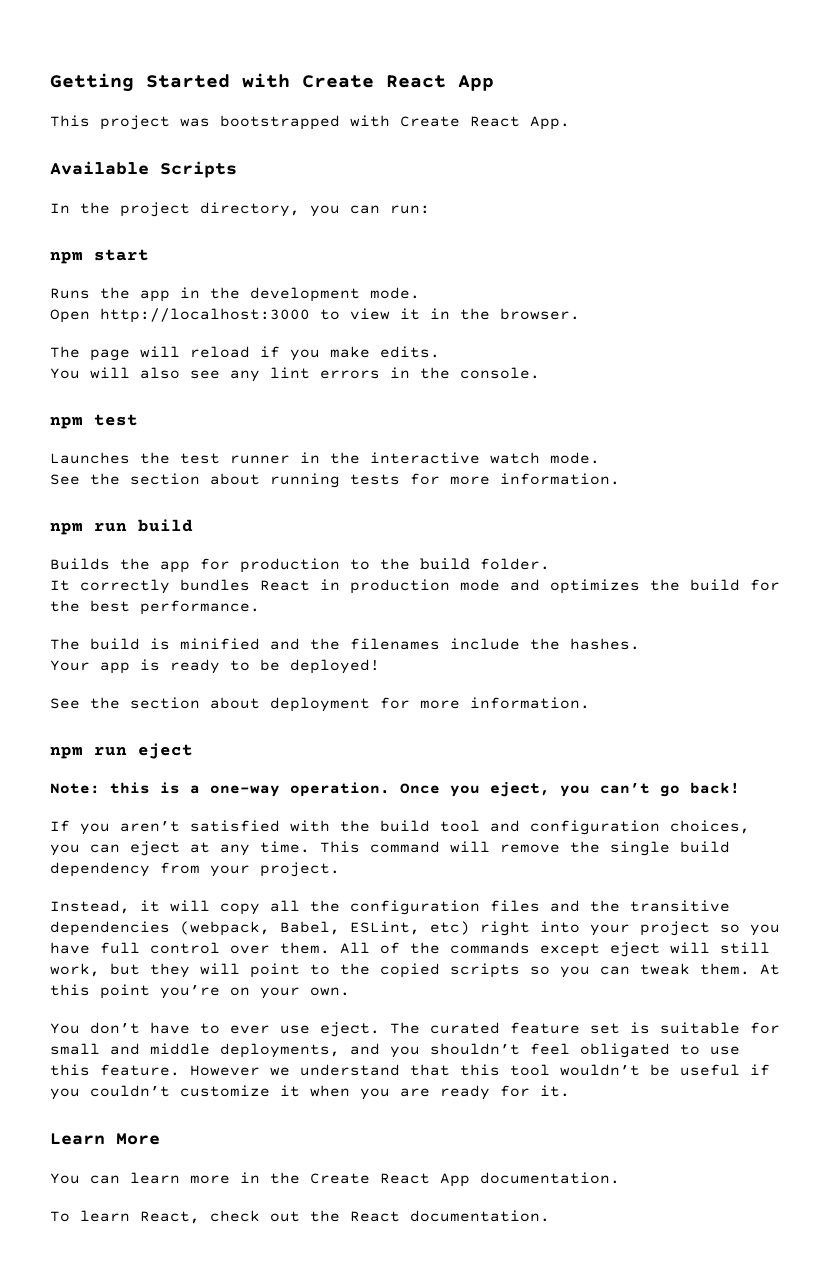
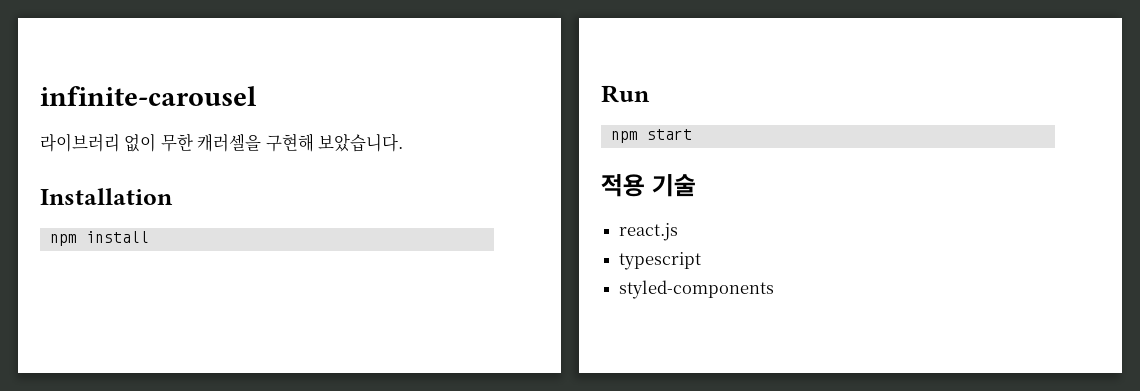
- Getting Started with Create React App
- This project was bootstrapped with Create React App.
- Available Scripts
- In the project directory, you can run:
+ infinite-carousel
+ 라이브러리 없이 무한 캐러셀을 구현해 보았습니다.
+ Installation
+ npm install
+ Run
  npm start
- Runs the app in the development mode.
- Open http://localhost:3000 to view it in the browser.
- The page will reload if you make edits.
- You will also see any lint errors in the console.
- npm test
- Launches the test runner in the interactive watch mode.
- See the section about running tests for more information.
- npm run build
- Builds the app for production to the build folder.
- It correctly bundles React in production mode and optimizes the build for the best performance.
- The build is minified and the filenames include the hashes.
- Your app is ready to be deployed!
- See the section about deployment for more information.
- npm run eject
- Note: this is a one-way operation. Once you eject, you can’t go back!
- If you aren’t satisfied with the build tool and configuration choices, you can eject at any time. This command will remove the single build dependency from your project.
- Instead, it will copy all the configuration files and the transitive dependencies (webpack, Babel, ESLint, etc) right into your project so you have full control over them. All of the commands except eject will still work, but they will point to the copied scripts so you can tweak them. At this point you’re on your own.
- You don’t have to ever use eject. The curated feature set is suitable for small and middle deployments, and you shouldn’t feel obligated to use this feature. However we understand that this tool wouldn’t be useful if you couldn’t customize it when you are ready for it.
- Learn More
- You can learn more in the Create React App documentation.
- To learn React, check out the React documentation.
+ 적용 기술
+ react.js
+ typescript
+ styled-components

